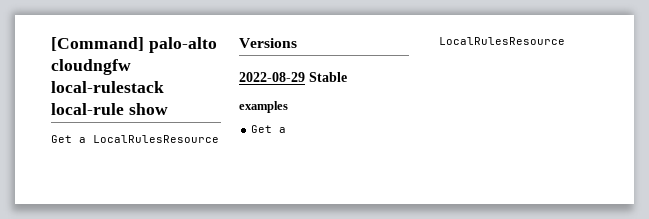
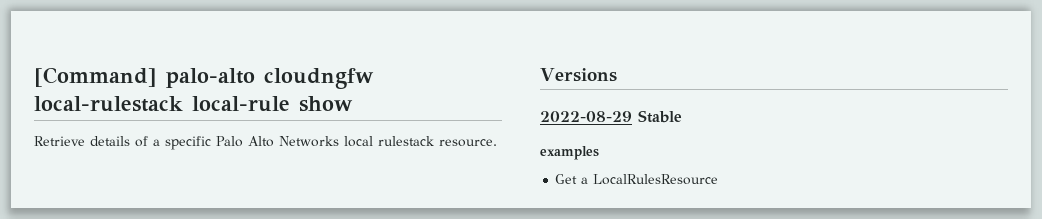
  [Command] palo-alto cloudngfw local-rulestack local-rule show
- Get a LocalRulesResource
+ Retrieve details of a specific Palo Alto Networks local rulestack resource.

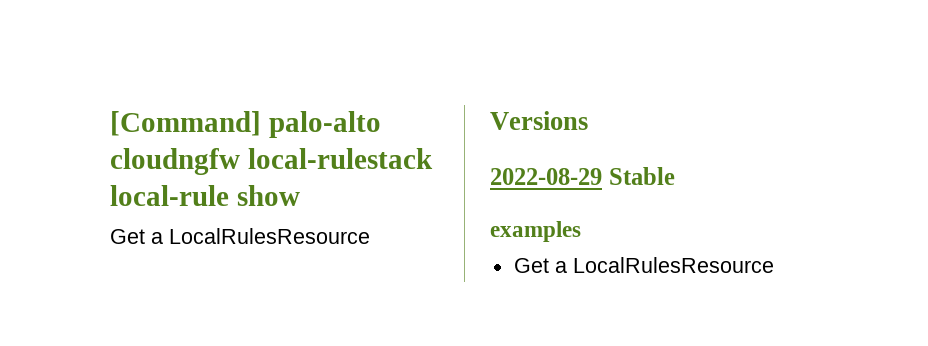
  [Command] palo-alto cloudngfw local-rulestack local-rule show
- Retrieve details of a specific Palo Alto Networks local rulestack resource.
+ Get a LocalRulesResource

